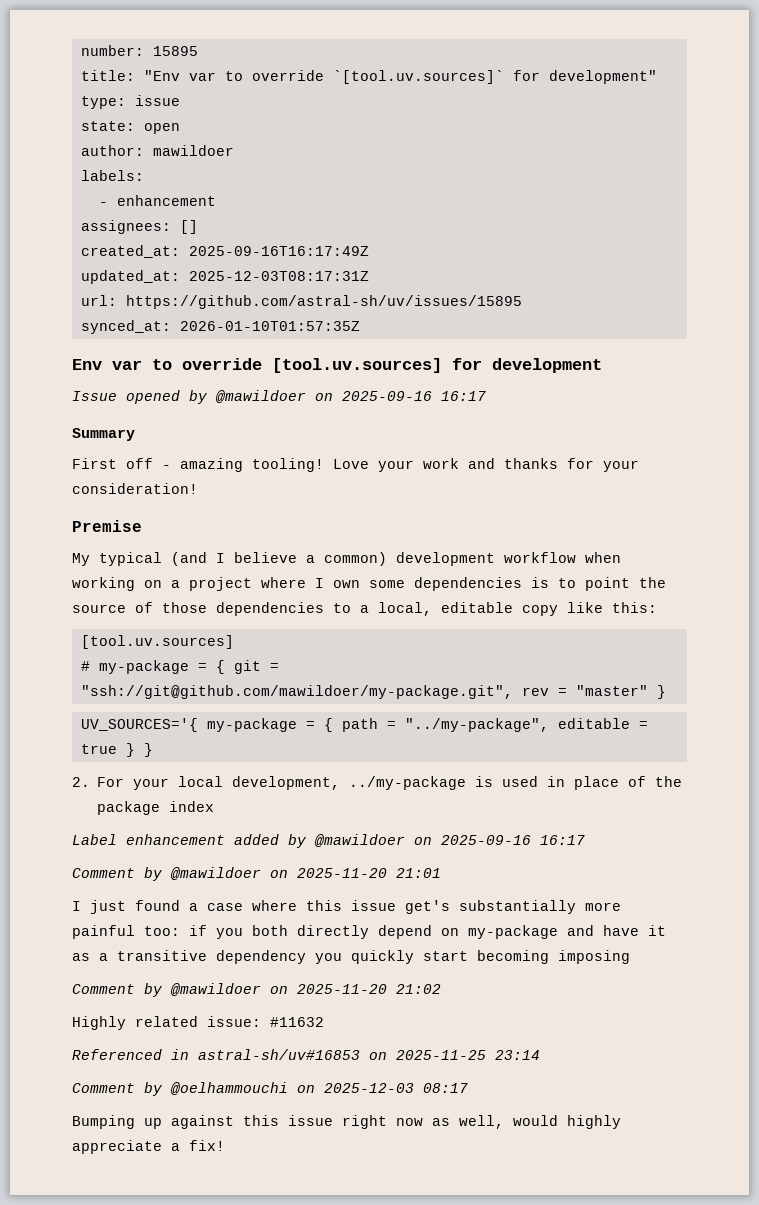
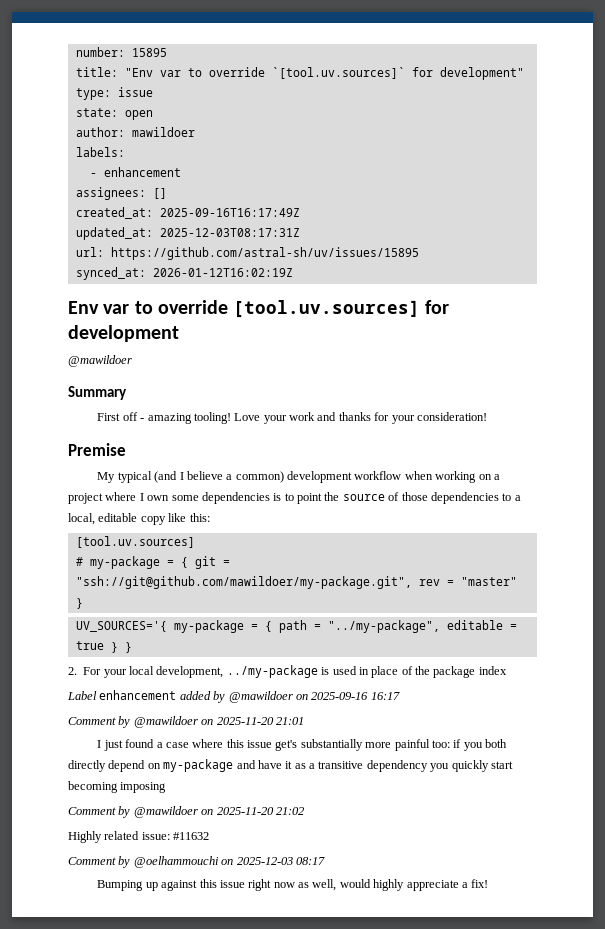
- synced_at: 2026-01-10T01:57:35Z
+ synced_at: 2026-01-12T16:02:19Z
  Env var to override [tool.uv.sources] for development
- Issue opened by @mawildoer on 2025-09-16 16:17
+ @mawildoer
- Referenced in astral-sh/uv#16853 on 2025-11-25 23:14

